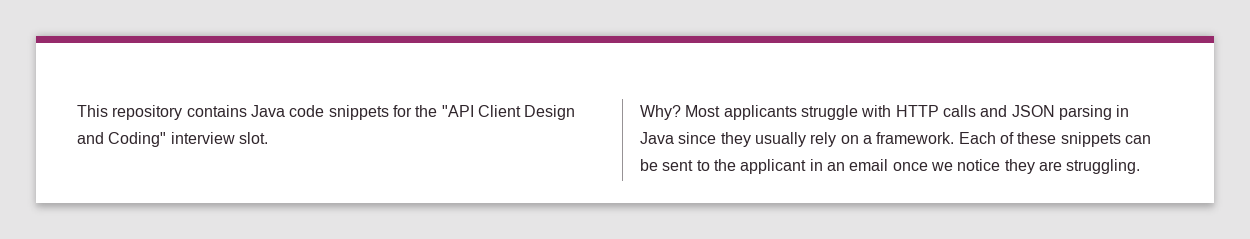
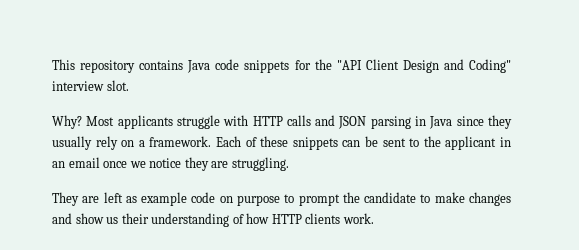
+ They are left as example code on purpose to prompt the candidate to make changes and show us their understanding of how HTTP clients work.

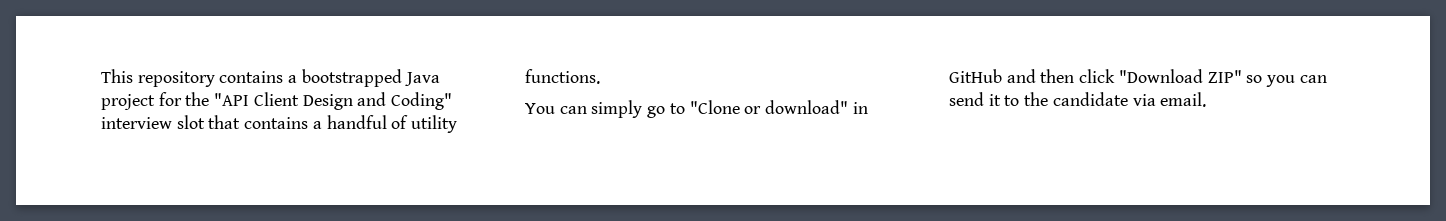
- This repository contains Java code snippets for the "API Client Design and Coding" interview slot.
- Why? Most applicants struggle with HTTP calls and JSON parsing in Java since they usually rely on a framework. Each of these snippets can be sent to the applicant in an email once we notice they are struggling.
- They are left as example code on purpose to prompt the candidate to make changes and show us their understanding of how HTTP clients work.
+ This repository contains a bootstrapped Java project for the "API Client Design and Coding" interview slot that contains a handful of utility functions.
+ You can simply go to "Clone or download" in GitHub and then click "Download ZIP" so you can send it to the candidate via email.

